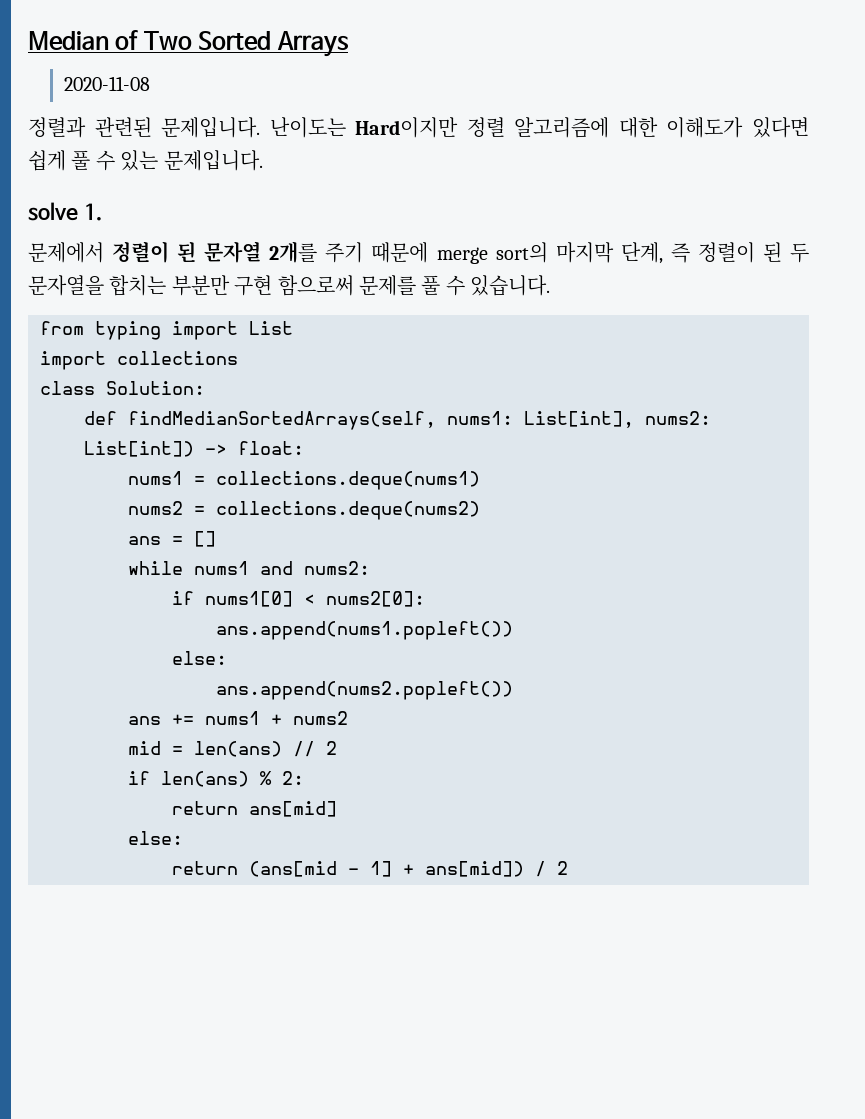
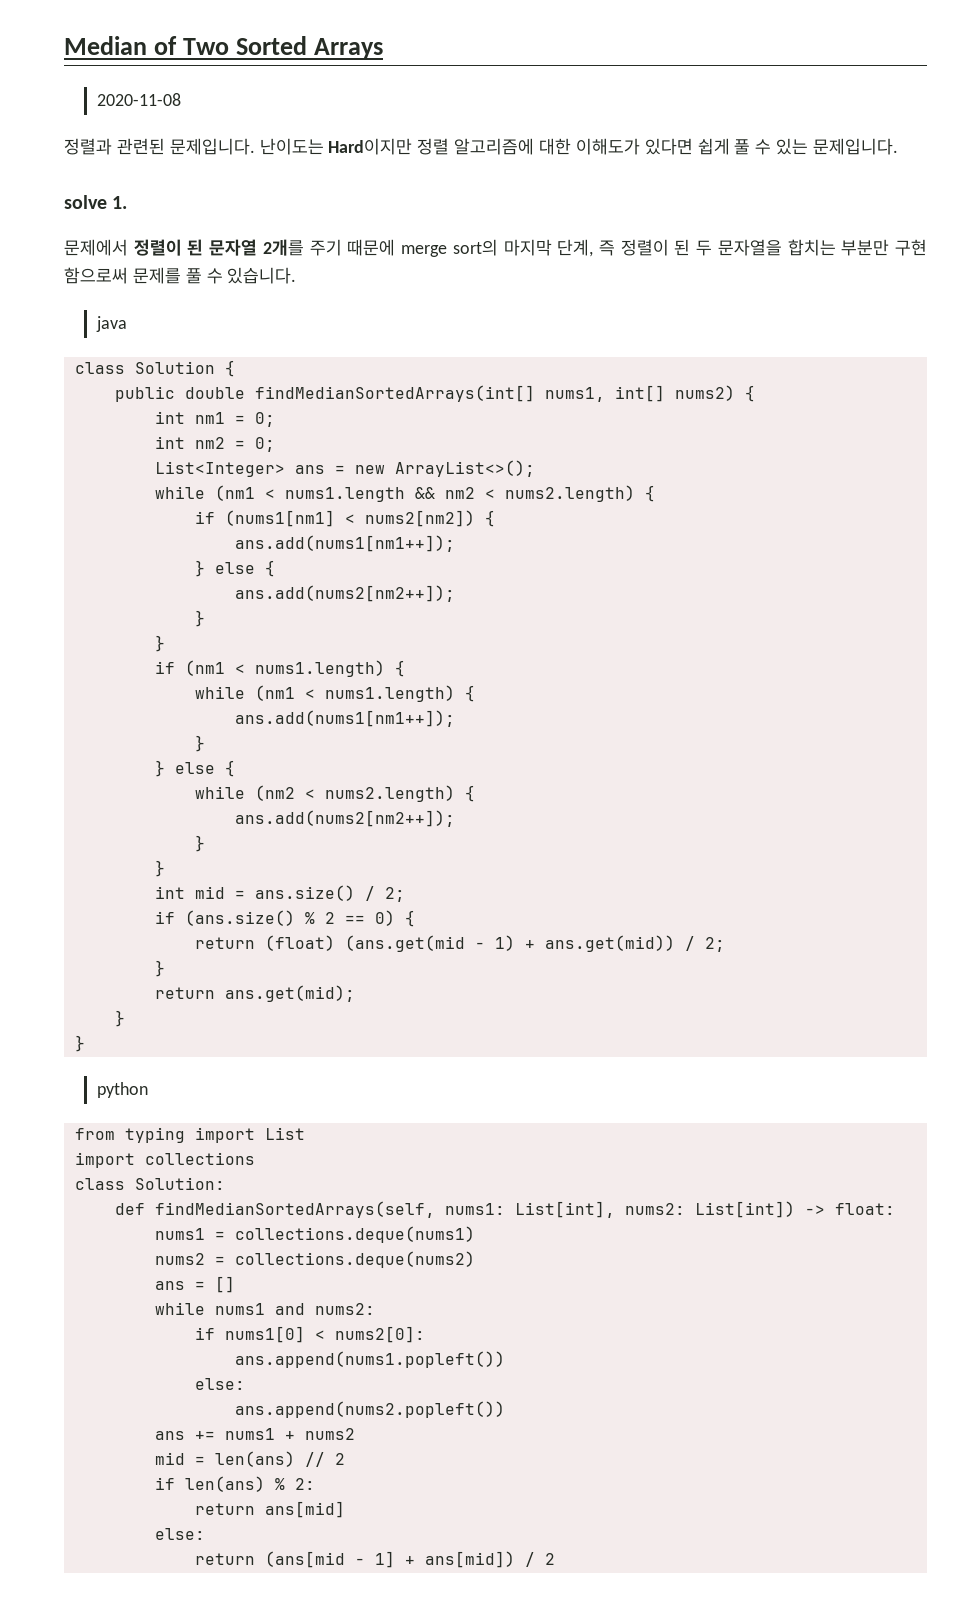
+ java
+ class Solution {
+ public double findMedianSortedArrays(int[] nums1, int[] nums2) {
+ int nm1 = 0;
+ int nm2 = 0;
+ List<Integer> ans = new ArrayList<>();
+ while (nm1 < nums1.length && nm2 < nums2.length) {
+ if (nums1[nm1] < nums2[nm2]) {
+ ans.add(nums1[nm1++]);
+ } else {
+ ans.add(nums2[nm2++]);
+ }
+ }
+ if (nm1 < nums1.length) {
+ while (nm1 < nums1.length) {
+ ans.add(nums1[nm1++]);
+ }
+ } else {
+ while (nm2 < nums2.length) {
+ ans.add(nums2[nm2++]);
+ }
+ }
+ int mid = ans.size() / 2;
+ if (ans.size() % 2 == 0) {
+ return (float) (ans.get(mid - 1) + ans.get(mid)) / 2;
+ }
+ return ans.get(mid);
+ }
+ }
+ python

